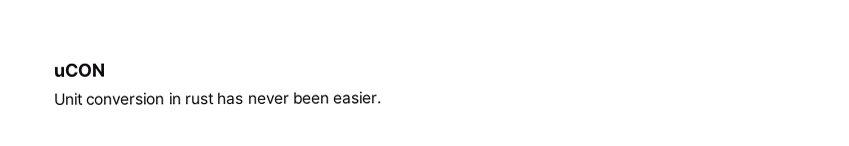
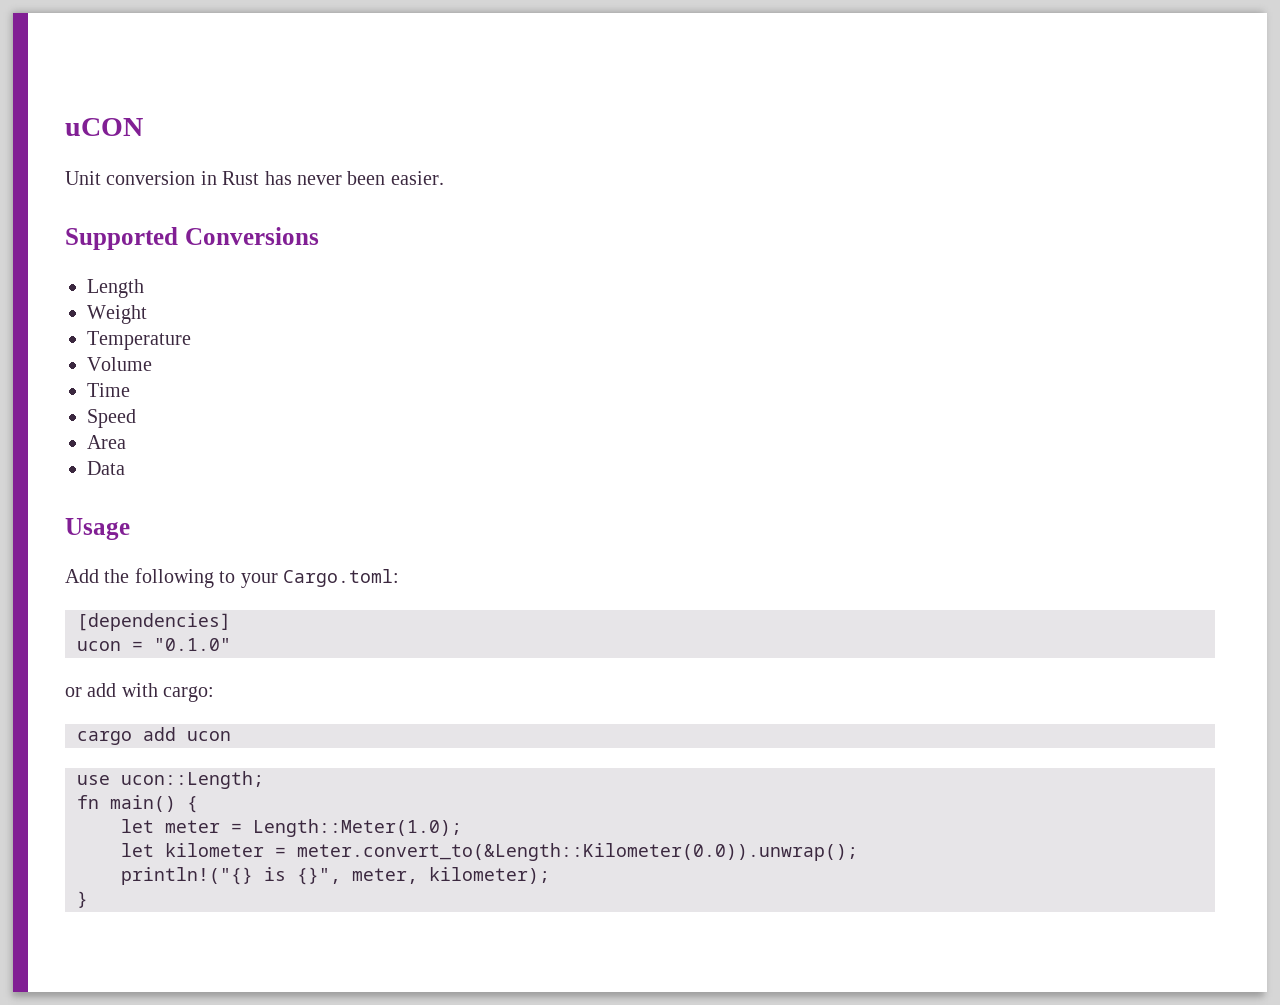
- Unit conversion in rust has never been easier.
+ Unit conversion in Rust has never been easier.
+ Supported Conversions
+ Length
+ Weight
+ Temperature
+ Volume
+ Time
+ Speed
+ Area
+ Data
+ Usage
+ Add the following to your Cargo.toml:
+ [dependencies]
+ ucon = "0.1.0"
+ or add with cargo:
+ cargo add ucon
+ use ucon::Length;
+ fn main() {
+ let meter = Length::Meter(1.0);
+ let kilometer = meter.convert_to(&Length::Kilometer(0.0)).unwrap();
+ println!("{} is {}", meter, kilometer);
+ }

